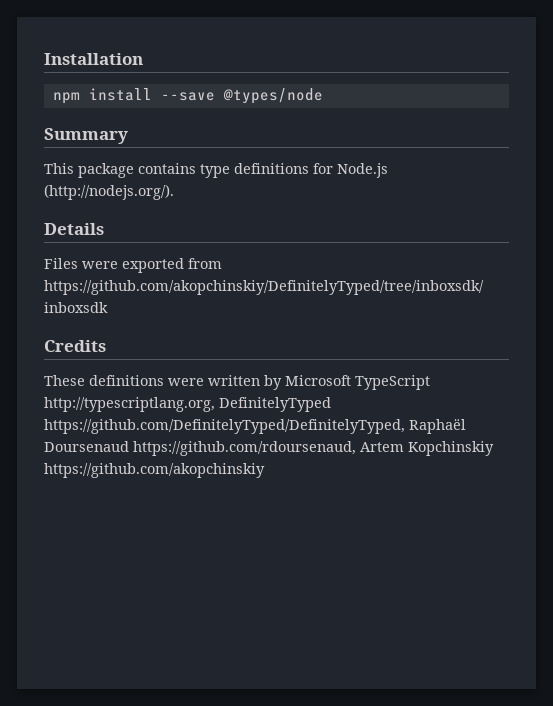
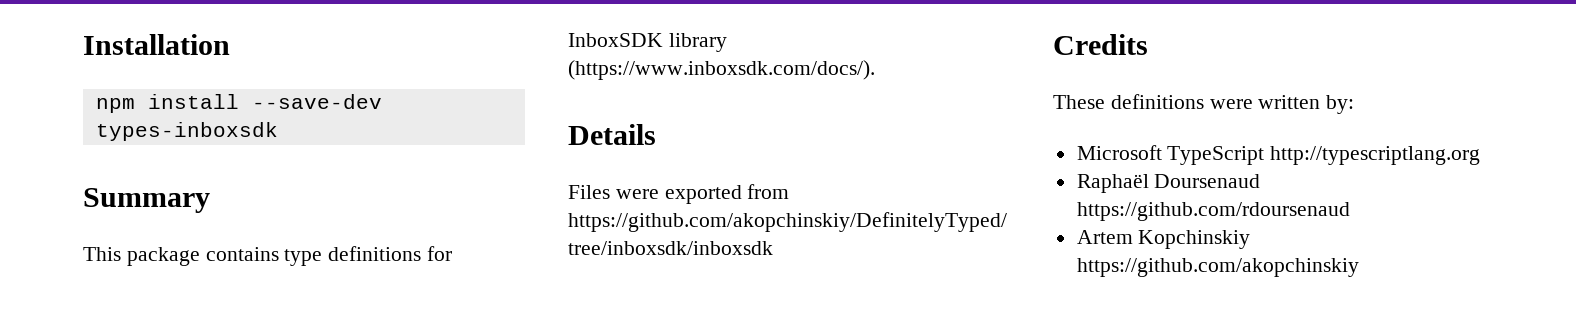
- npm install --save @types/node
+ npm install --save-dev types-inboxsdk
- This package contains type definitions for Node.js (http://nodejs.org/).
+ This package contains type definitions for InboxSDK library (https://www.inboxsdk.com/docs/).
- These definitions were written by Microsoft TypeScript http://typescriptlang.org, DefinitelyTyped https://github.com/DefinitelyTyped/DefinitelyTyped, Raphaël Doursenaud https://github.com/rdoursenaud, Artem Kopchinskiy https://github.com/akopchinskiy
+ These definitions were written by:
+ Microsoft TypeScript http://typescriptlang.org
+ Raphaël Doursenaud https://github.com/rdoursenaud
+ Artem Kopchinskiy https://github.com/akopchinskiy

